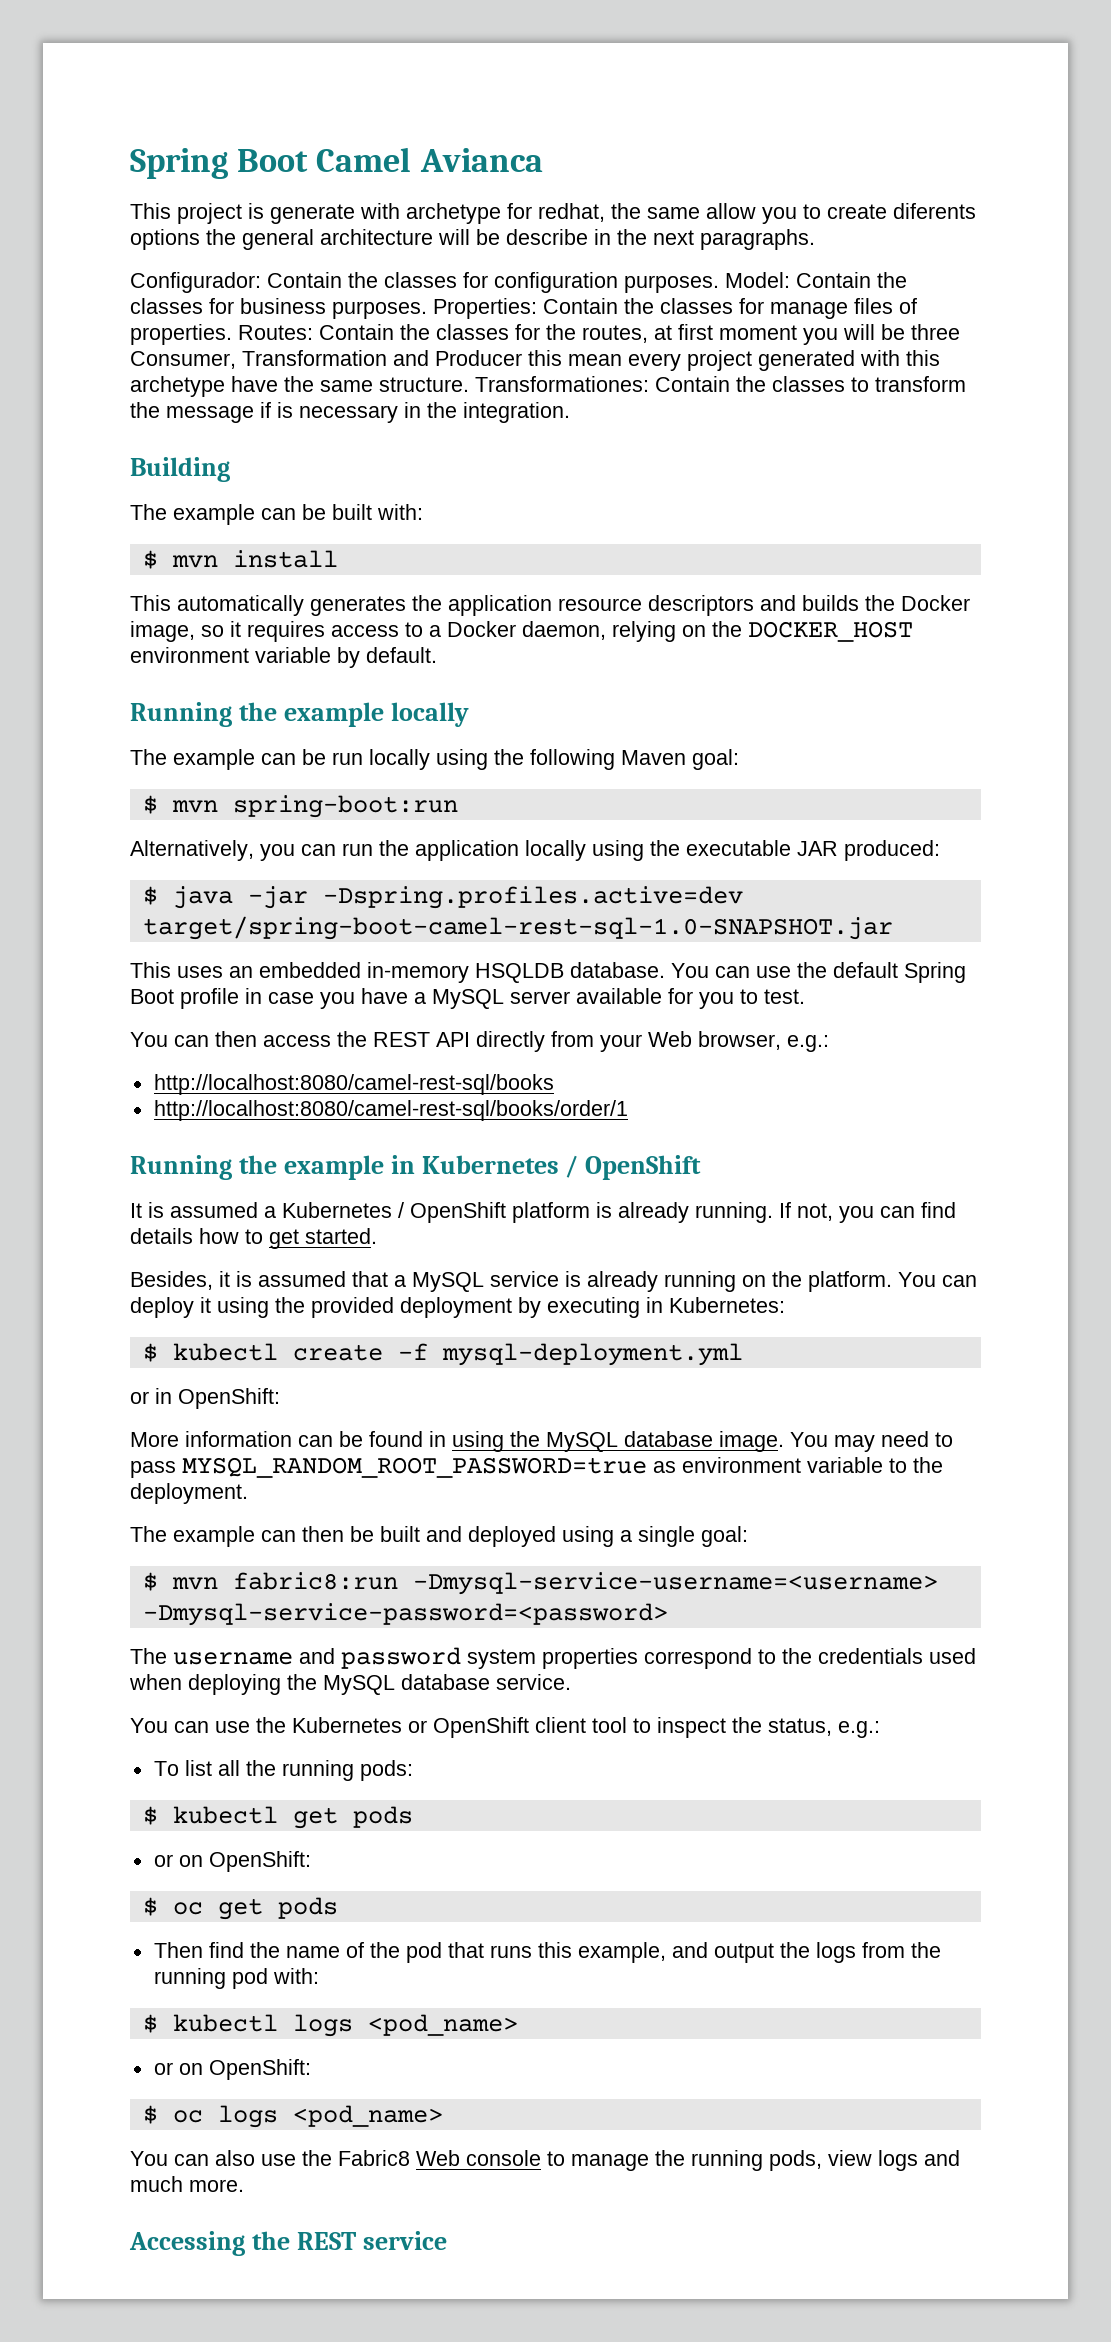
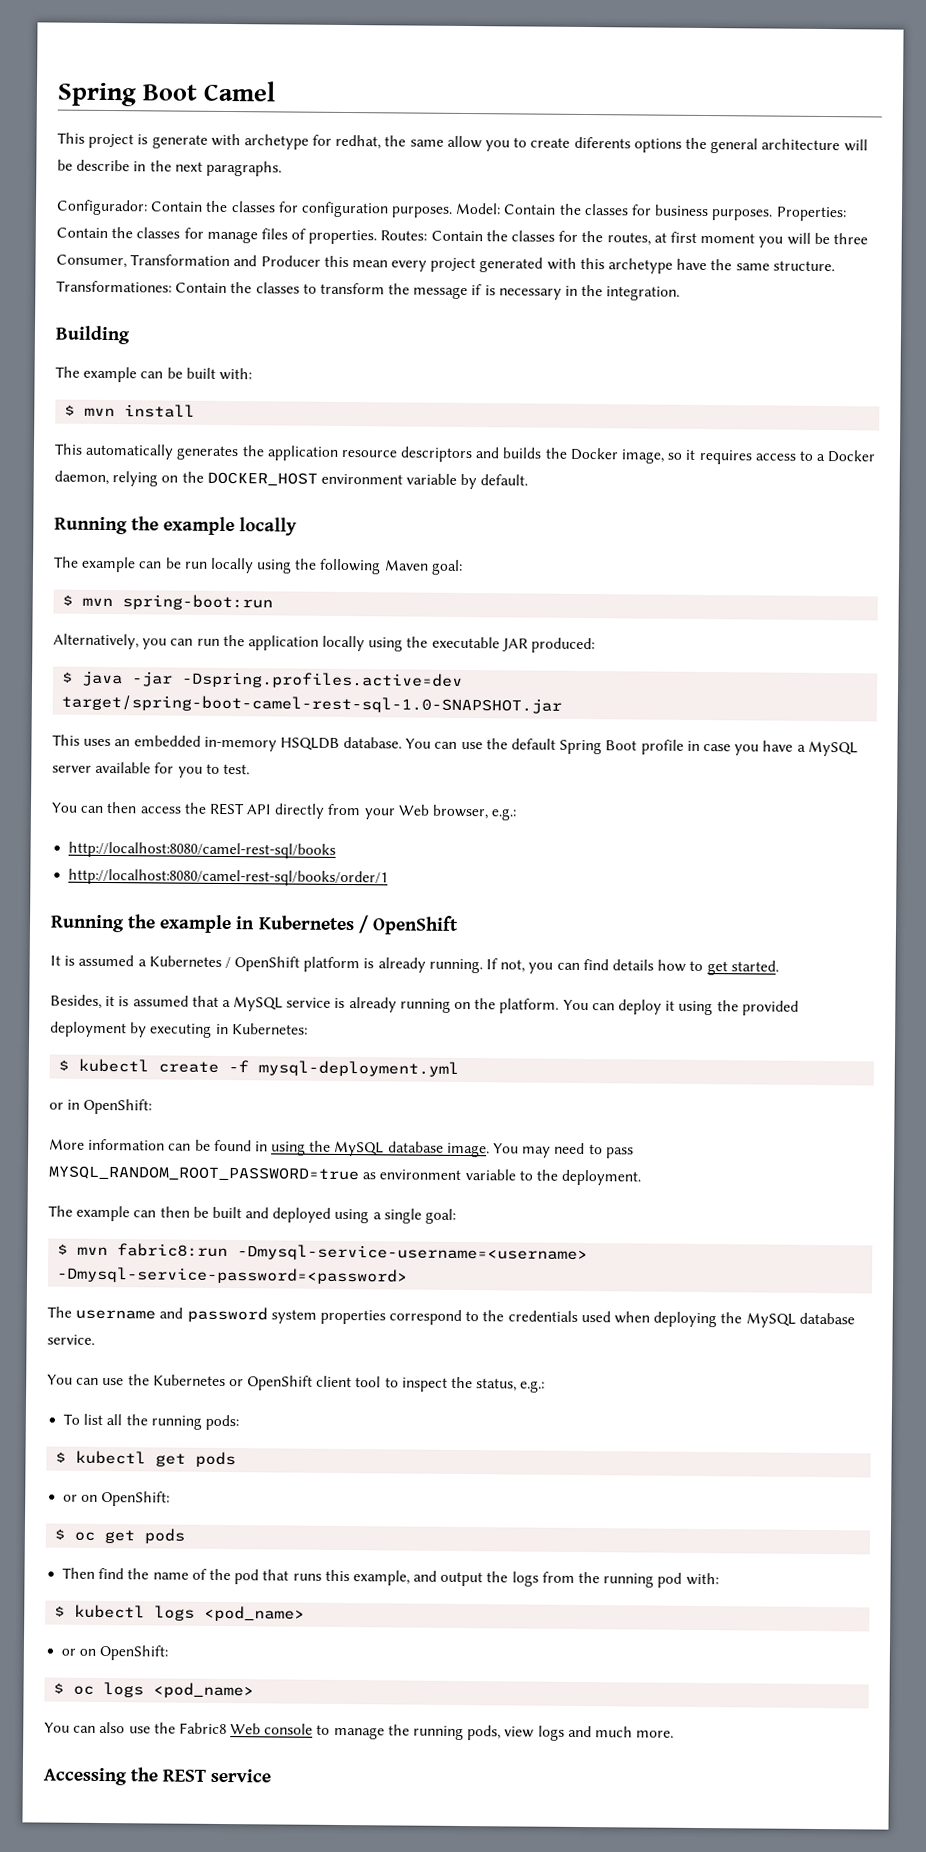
- Spring Boot Camel Avianca
+ Spring Boot Camel

